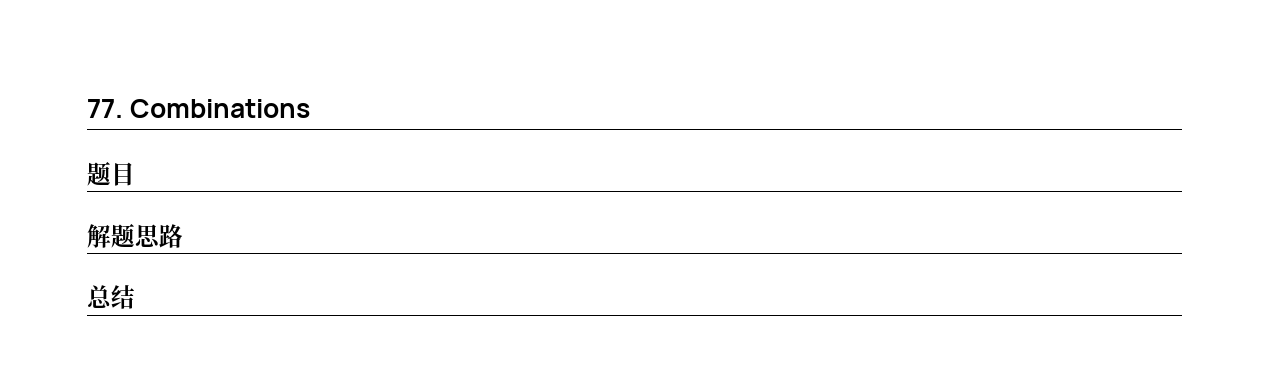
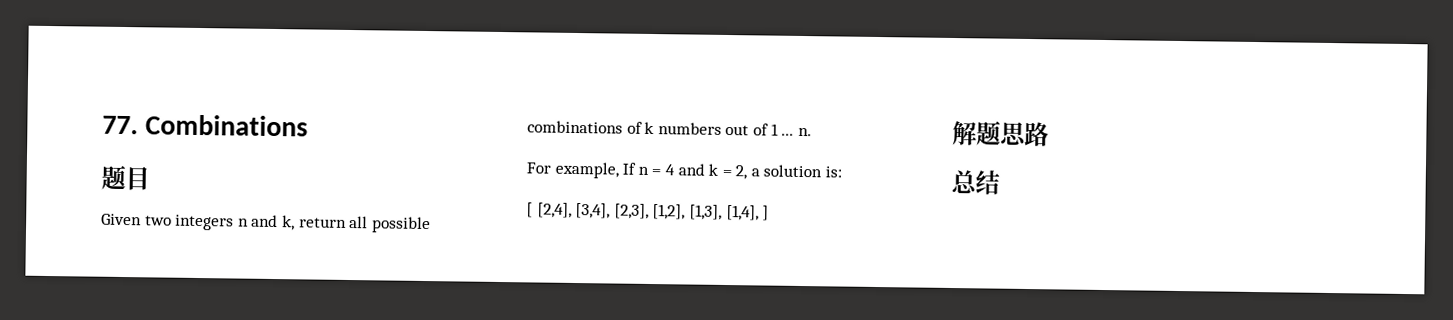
+ Given two integers n and k, return all possible combinations of k numbers out of 1 ... n.
+ For example, If n = 4 and k = 2, a solution is:
+ [ [2,4], [3,4], [2,3], [1,2], [1,3], [1,4], ]

